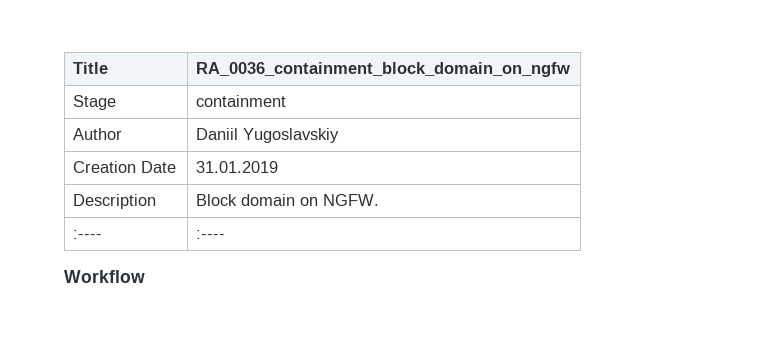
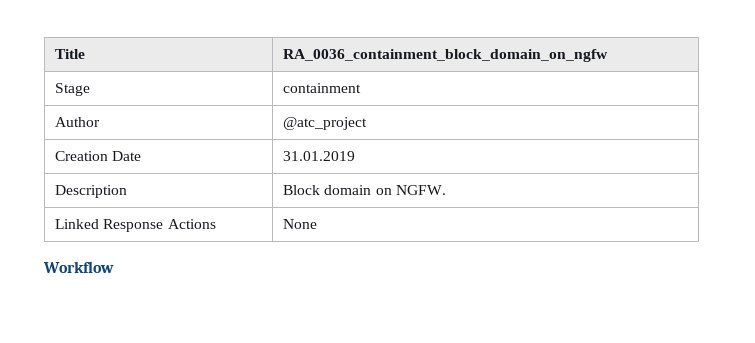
- Author | Daniil Yugoslavskiy
+ Author | @atc_project
- :---- | :----
+ Linked Response Actions | None

